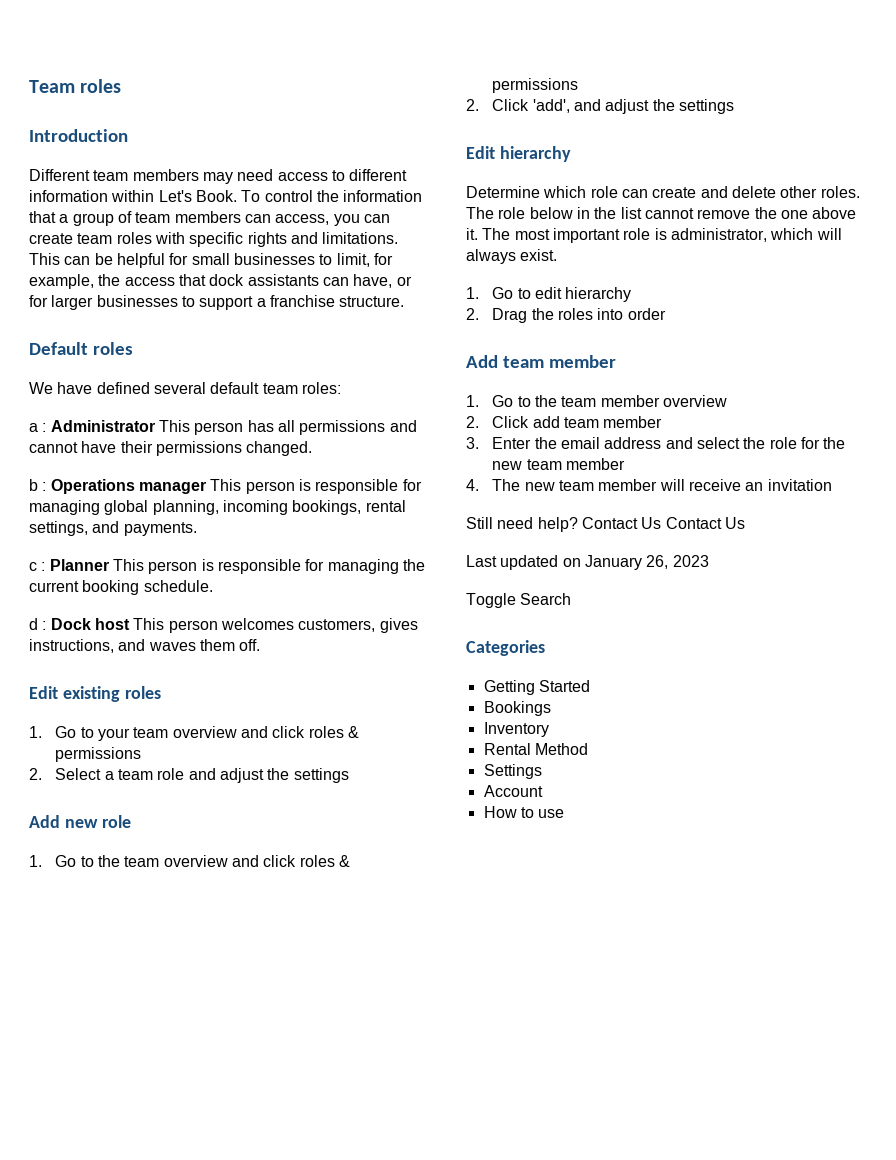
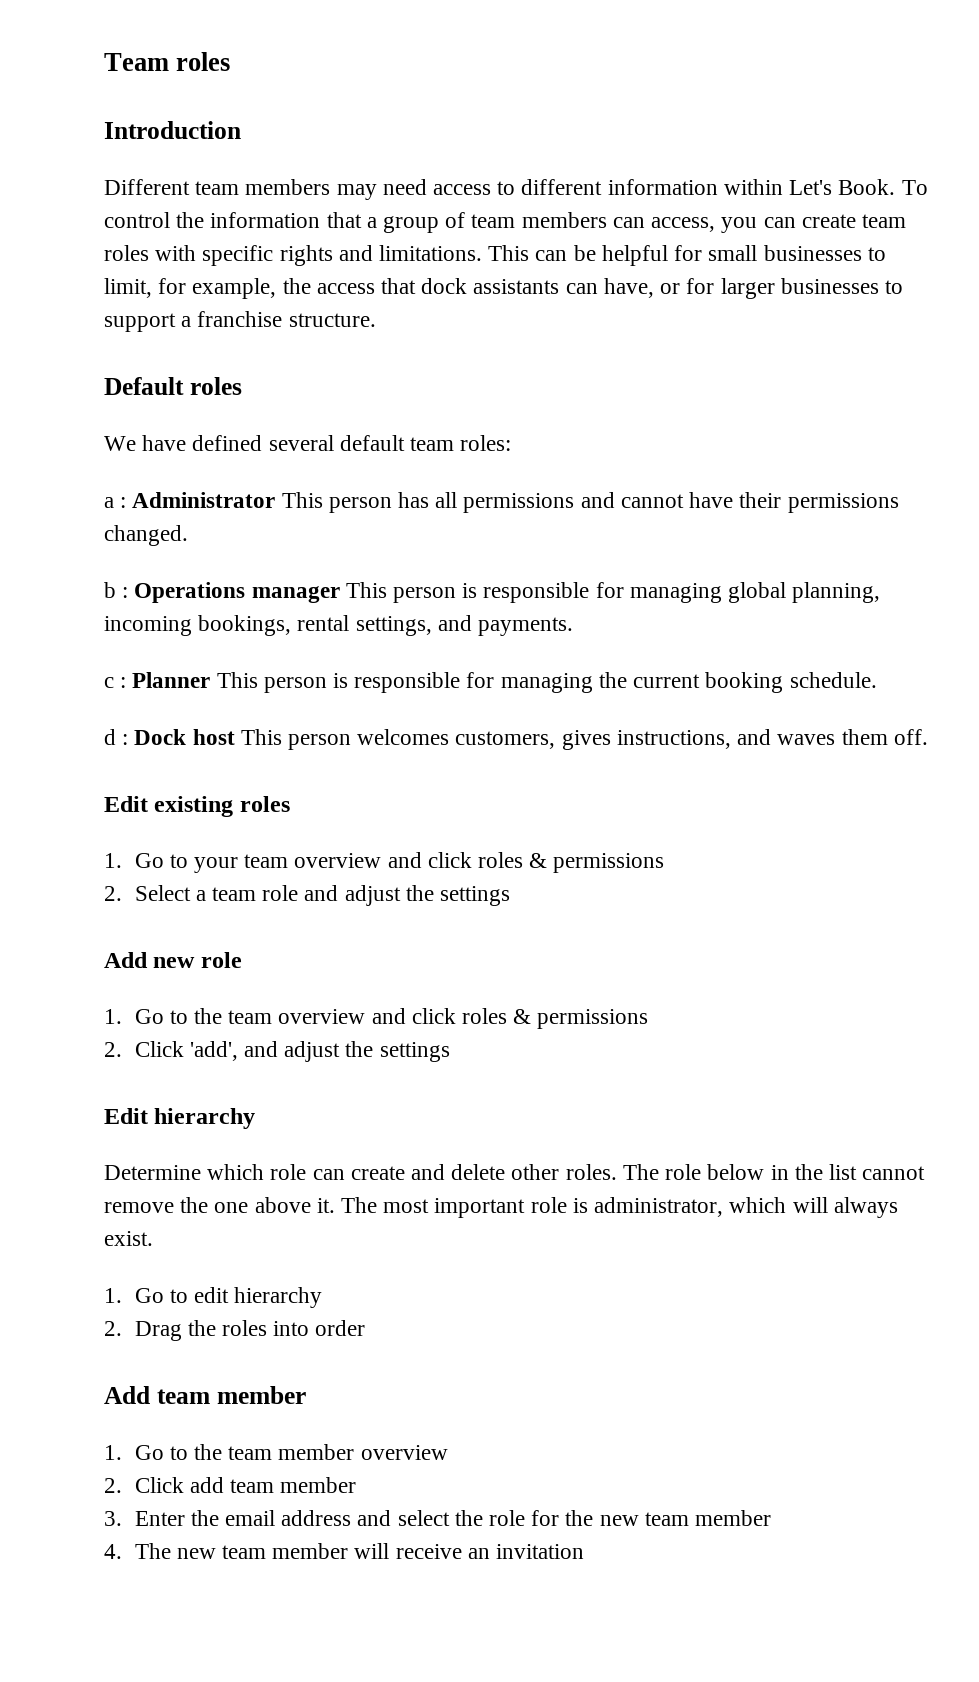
- Still need help? Contact Us Contact Us
- Last updated on January 26, 2023
- Toggle Search
- Categories
- Getting Started
- Bookings
- Inventory
- Rental Method
- Settings
- Account
- How to use

